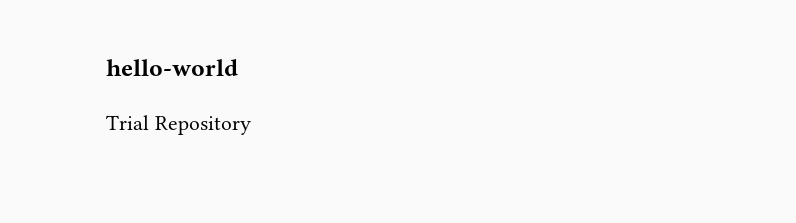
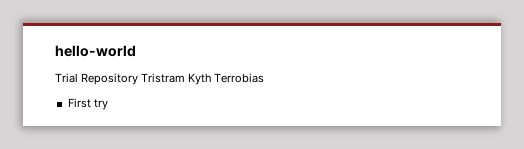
- Trial Repository
+ Trial Repository Tristram Kyth Terrobias
+ First try

